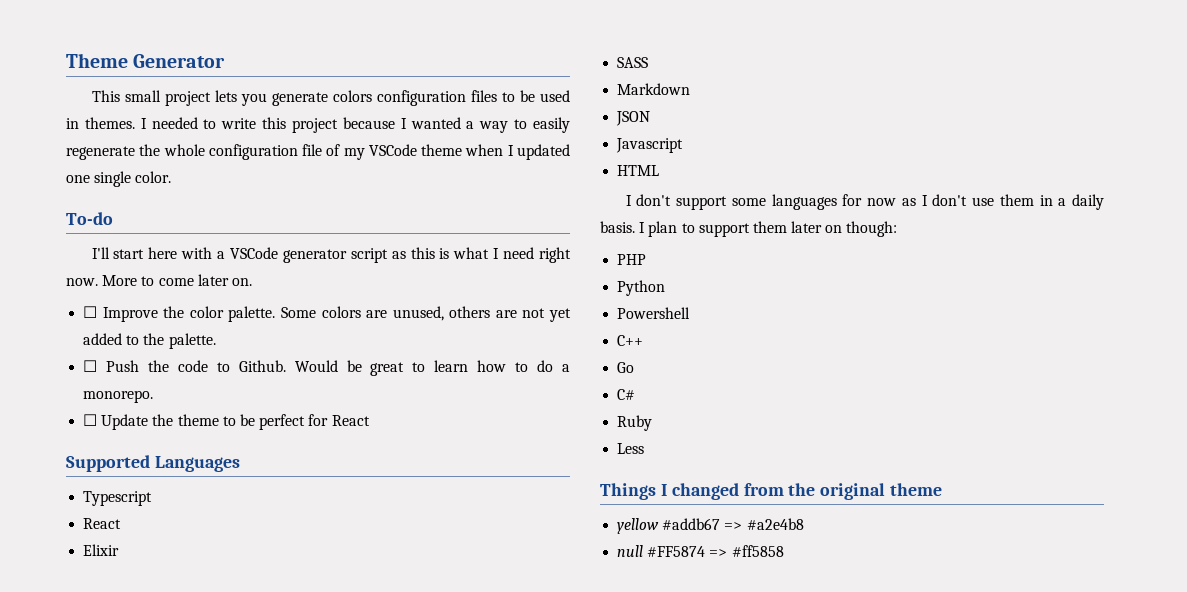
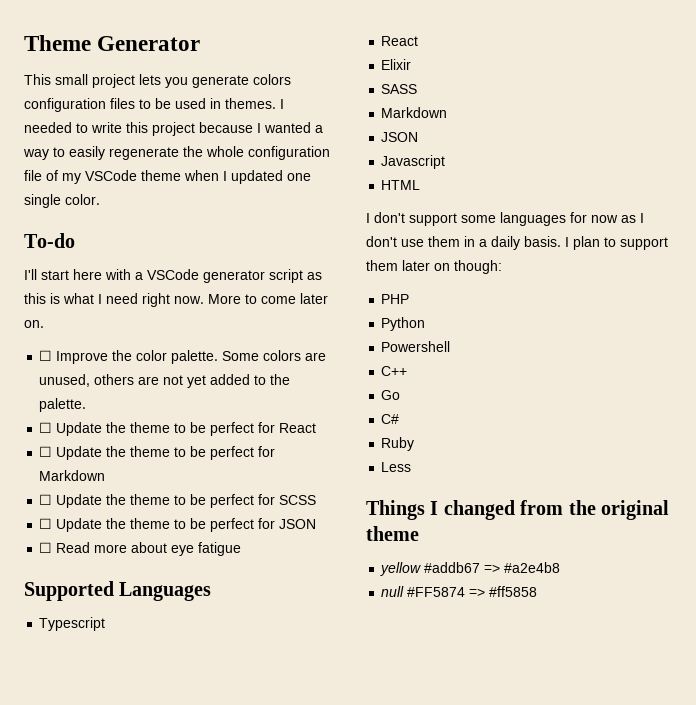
- ☐ Push the code to Github. Would be great to learn how to do a monorepo.
  ☐ Update the theme to be perfect for React
+ ☐ Update the theme to be perfect for Markdown
+ ☐ Update the theme to be perfect for SCSS
+ ☐ Update the theme to be perfect for JSON
+ ☐ Read more about eye fatigue

